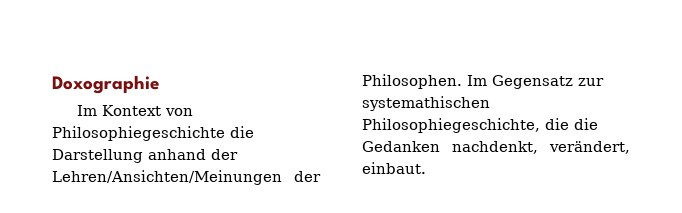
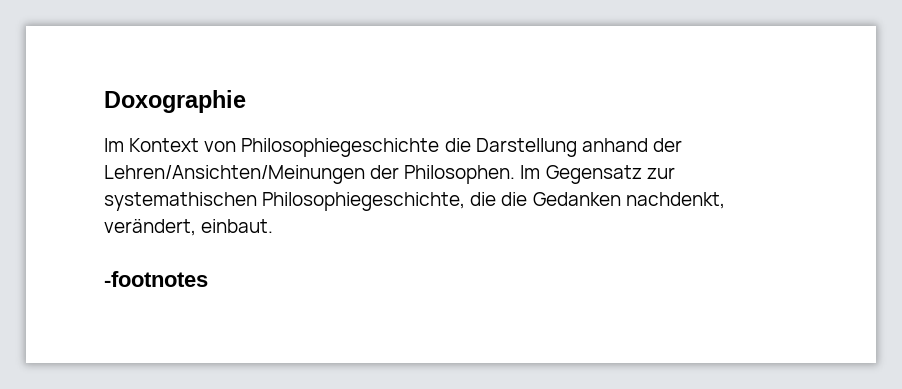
+ -footnotes

